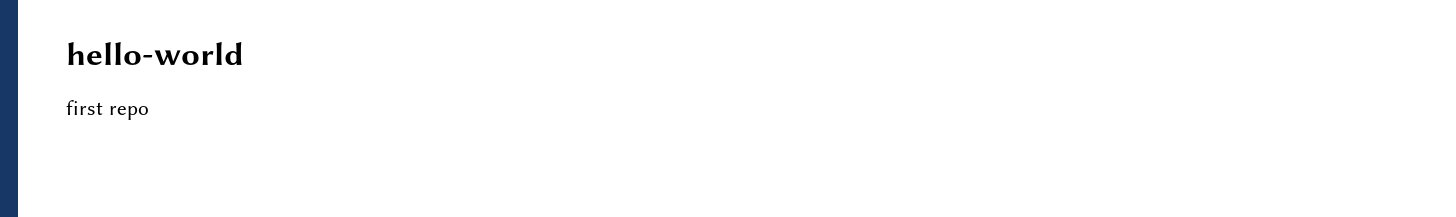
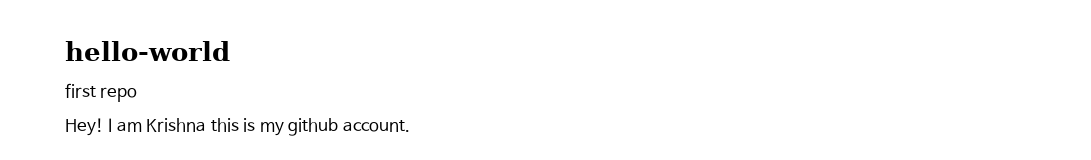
+ Hey! I am Krishna this is my github account.

